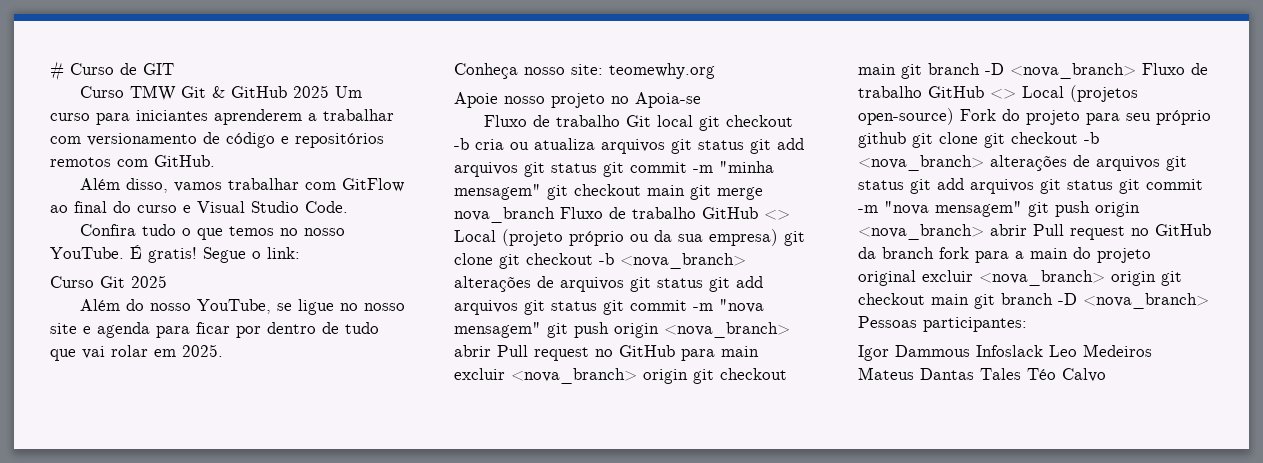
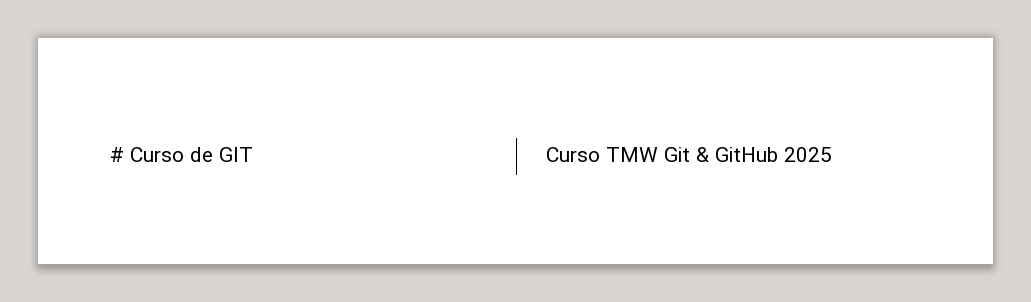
- Curso TMW Git & GitHub 2025 Um curso para iniciantes aprenderem a trabalhar com versionamento de código e repositórios remotos com GitHub.
- Além disso, vamos trabalhar com GitFlow ao final do curso e Visual Studio Code.
- Confira tudo o que temos no nosso YouTube. É gratis! Segue o link:
- Curso Git 2025
- Além do nosso YouTube, se ligue no nosso site e agenda para ficar por dentro de tudo que vai rolar em 2025.
- Conheça nosso site: teomewhy.org
- Apoie nosso projeto no Apoia-se
- Fluxo de trabalho Git local git checkout -b cria ou atualiza arquivos git status git add arquivos git status git commit -m "minha mensagem" git checkout main git merge nova_branch Fluxo de trabalho GitHub <> Local (projeto próprio ou da sua empresa) git clone git checkout -b <nova_branch> alterações de arquivos git status git add arquivos git status git commit -m "nova mensagem" git push origin <nova_branch> abrir Pull request no GitHub para main excluir <nova_branch> origin git checkout main git branch -D <nova_branch> Fluxo de trabalho GitHub <> Local (projetos open-source) Fork do projeto para seu próprio github git clone git checkout -b <nova_branch> alterações de arquivos git status git add arquivos git status git commit -m "nova mensagem" git push origin <nova_branch> abrir Pull request no GitHub da branch fork para a main do projeto original excluir <nova_branch> origin git checkout main git branch -D <nova_branch> Pessoas participantes:
- Igor Dammous Infoslack Leo Medeiros Mateus Dantas Tales Téo Calvo
+ Curso TMW Git & GitHub 2025

